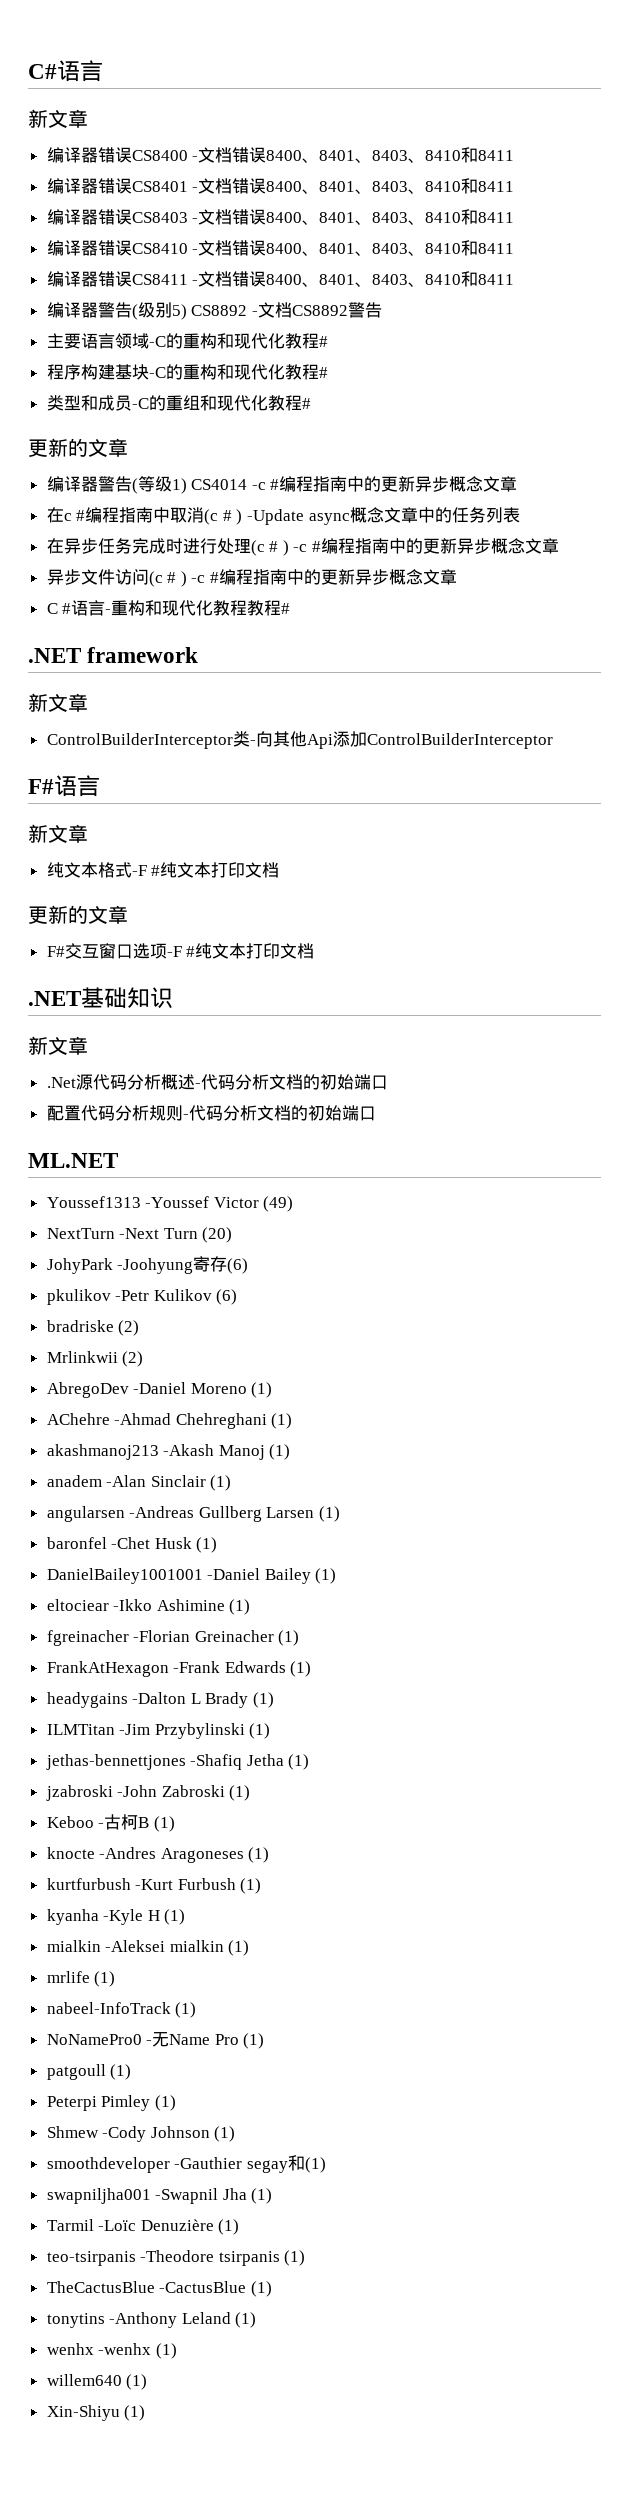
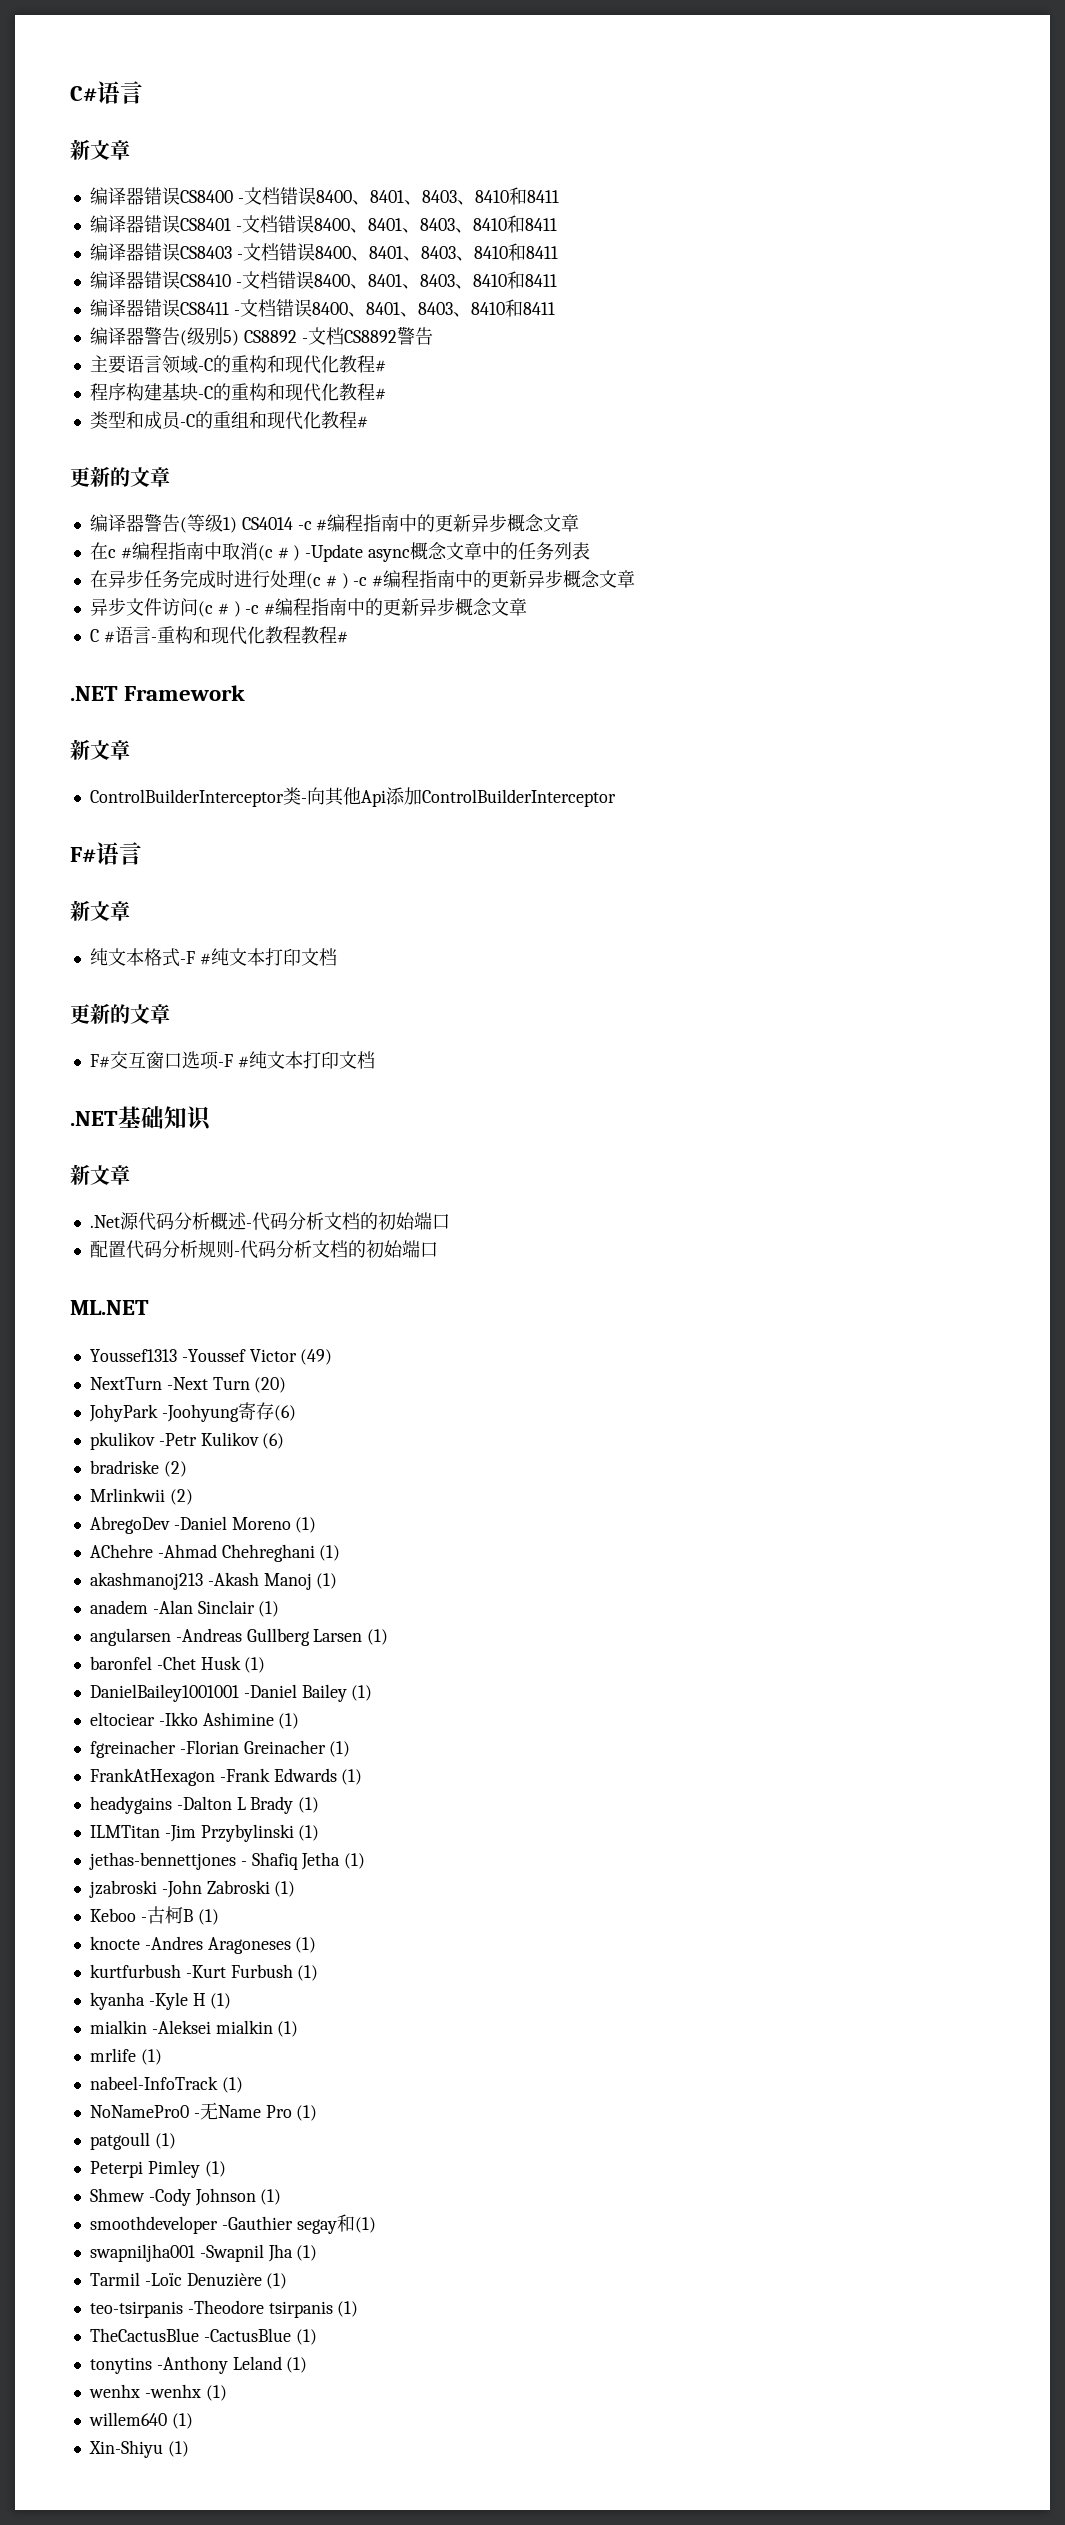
- .NET framework
+ .NET Framework
- jethas-bennettjones -Shafiq Jetha (1)
+ jethas-bennettjones - Shafiq Jetha (1)

